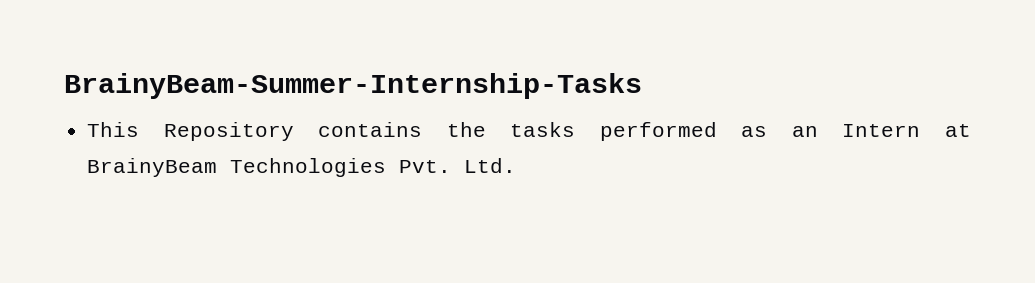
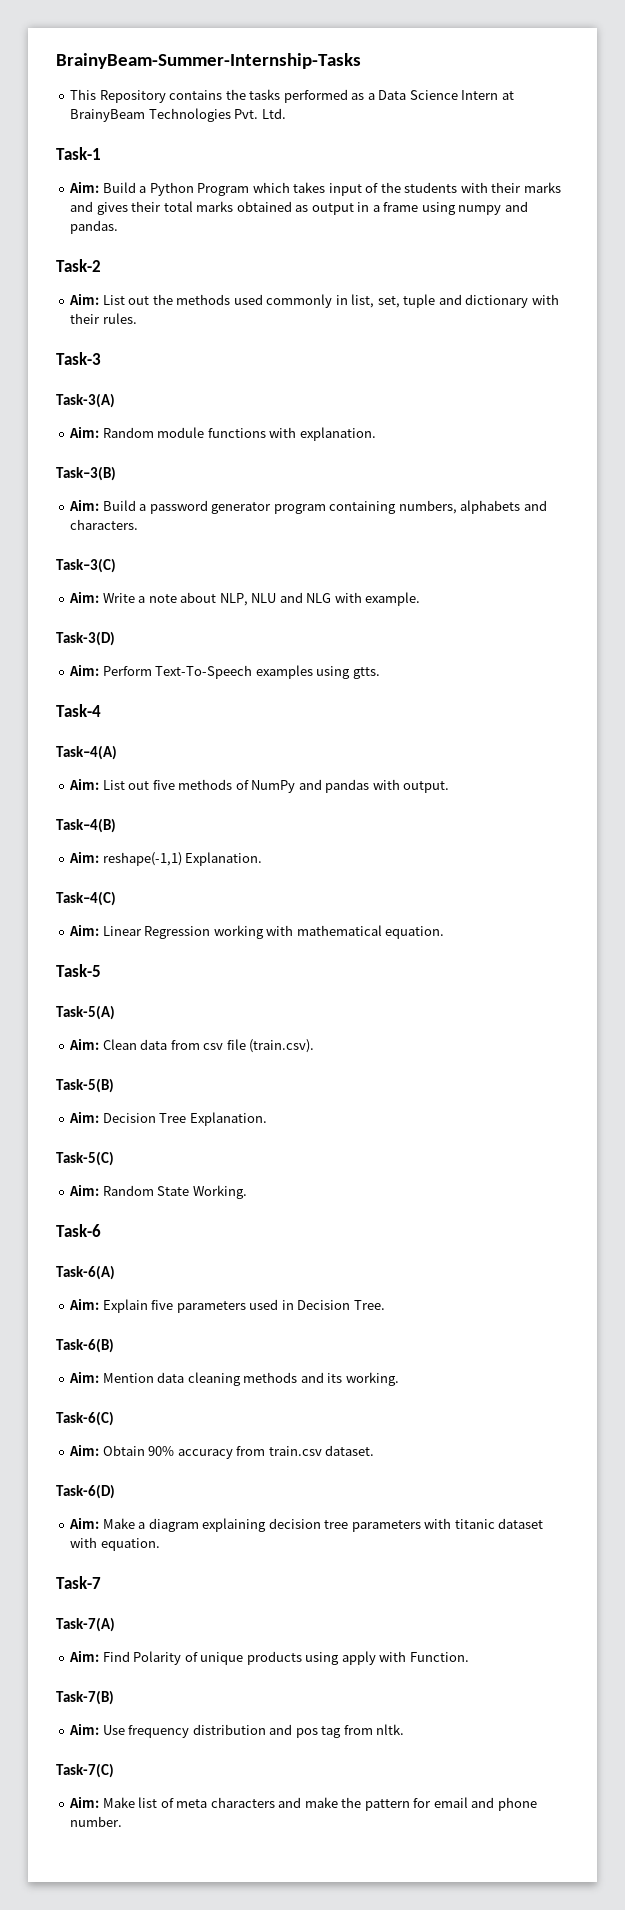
- This Repository contains the tasks performed as an Intern at BrainyBeam Technologies Pvt. Ltd.
+ This Repository contains the tasks performed as a Data Science Intern at BrainyBeam Technologies Pvt. Ltd.
+ Task-1
+ Aim: Build a Python Program which takes input of the students with their marks and gives their total marks obtained as output in a frame using numpy and pandas.
+ Task-2
+ Aim: List out the methods used commonly in list, set, tuple and dictionary with their rules.
+ Task-3
+ Task-3(A)
+ Aim: Random module functions with explanation.
+ Task–3(B)
+ Aim: Build a password generator program containing numbers, alphabets and characters.
+ Task–3(C)
+ Aim: Write a note about NLP, NLU and NLG with example.
+ Task-3(D)
+ Aim: Perform Text-To-Speech examples using gtts.
+ Task-4
+ Task–4(A)
+ Aim: List out five methods of NumPy and pandas with output.
+ Task–4(B)
+ Aim: reshape(-1,1) Explanation.
+ Task–4(C)
+ Aim: Linear Regression working with mathematical equation.
+ Task-5
+ Task-5(A)
+ Aim: Clean data from csv file (train.csv).
+ Task-5(B)
+ Aim: Decision Tree Explanation.
+ Task-5(C)
+ Aim: Random State Working.
+ Task-6
+ Task-6(A)
+ Aim: Explain five parameters used in Decision Tree.
+ Task-6(B)
+ Aim: Mention data cleaning methods and its working.
+ Task-6(C)
+ Aim: Obtain 90% accuracy from train.csv dataset.
+ Task-6(D)
+ Aim: Make a diagram explaining decision tree parameters with titanic dataset with equation.
+ Task-7
+ Task-7(A)
+ Aim: Find Polarity of unique products using apply with Function.
+ Task-7(B)
+ Aim: Use frequency distribution and pos tag from nltk.
+ Task-7(C)
+ Aim: Make list of meta characters and make the pattern for email and phone number.

